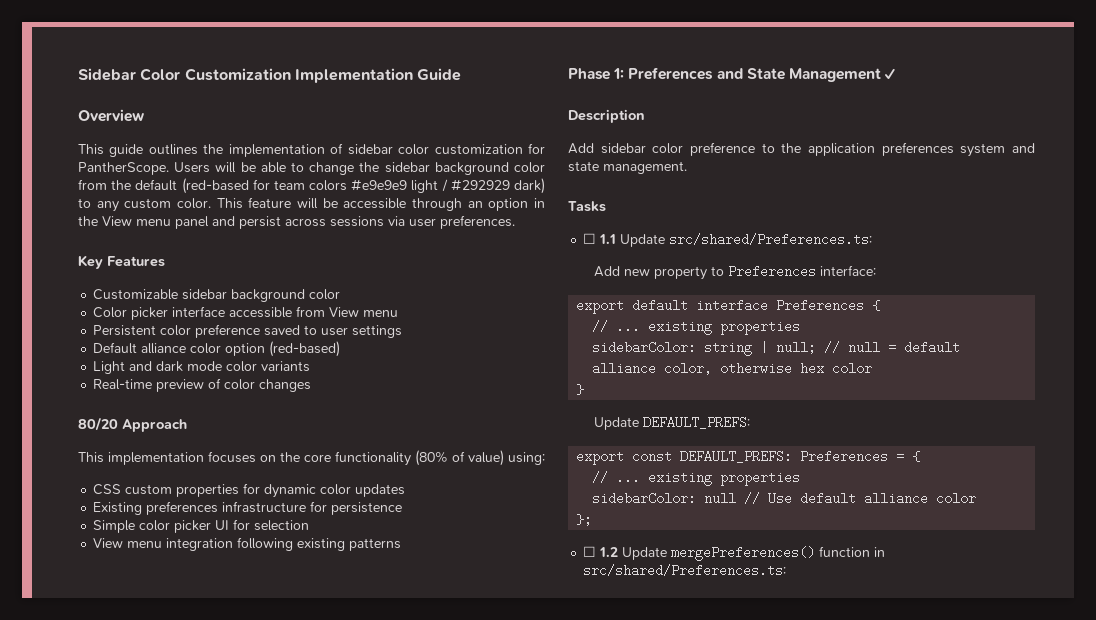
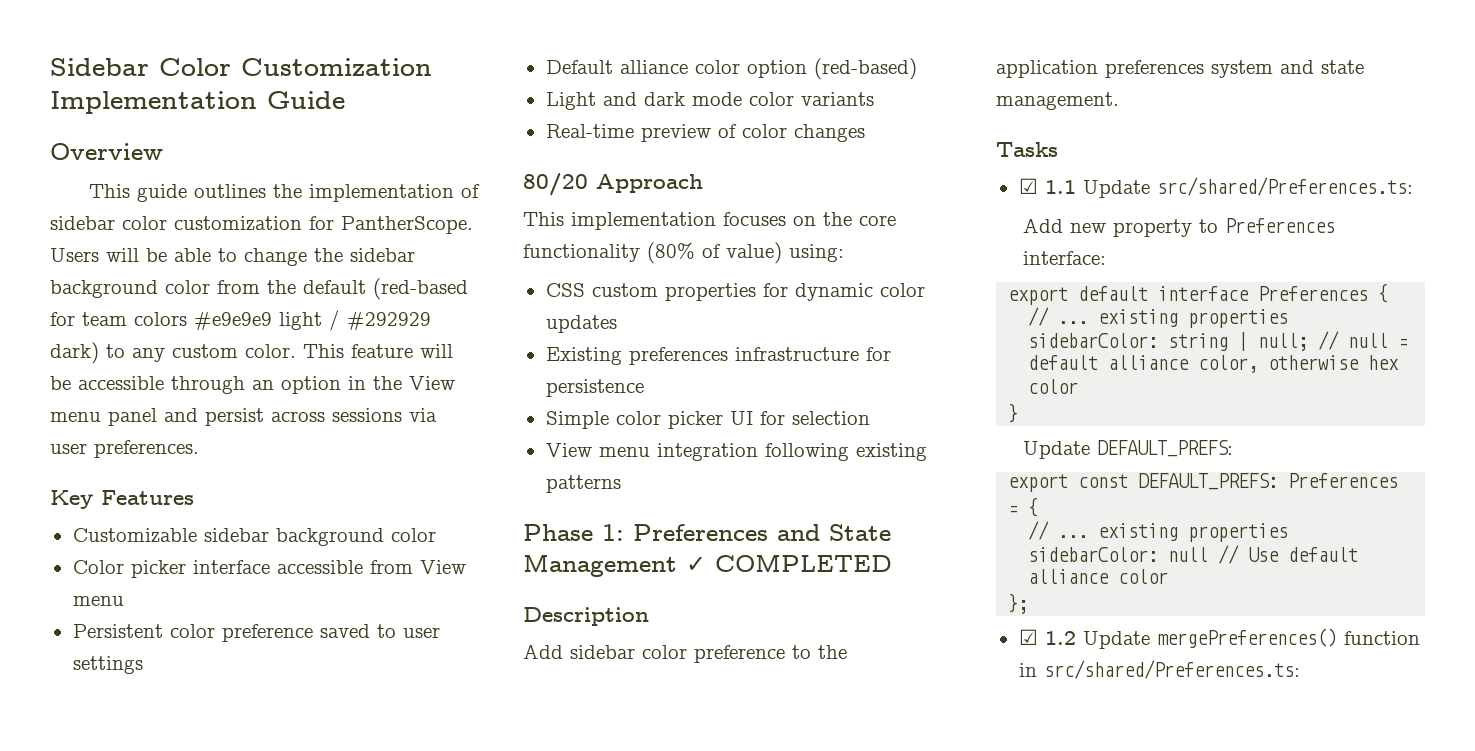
- Phase 1: Preferences and State Management ✓
+ Phase 1: Preferences and State Management ✓ COMPLETED
- ☐ 1.1 Update src/shared/Preferences.ts:
+ ☑ 1.1 Update src/shared/Preferences.ts:
- ☐ 1.2 Update mergePreferences() function in src/shared/Preferences.ts:
+ ☑ 1.2 Update mergePreferences() function in src/shared/Preferences.ts:

